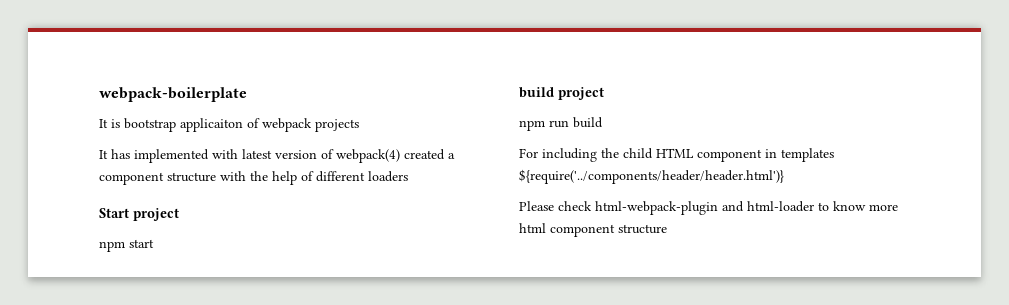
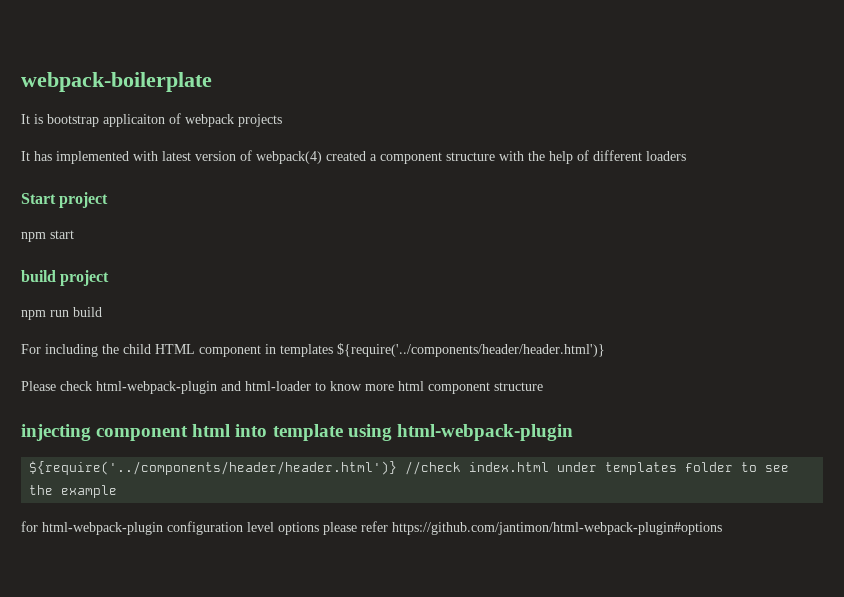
+ injecting component html into template using html-webpack-plugin
+ ${require('../components/header/header.html')} //check index.html under templates folder to see the example
+ for html-webpack-plugin configuration level options please refer https://github.com/jantimon/html-webpack-plugin#options

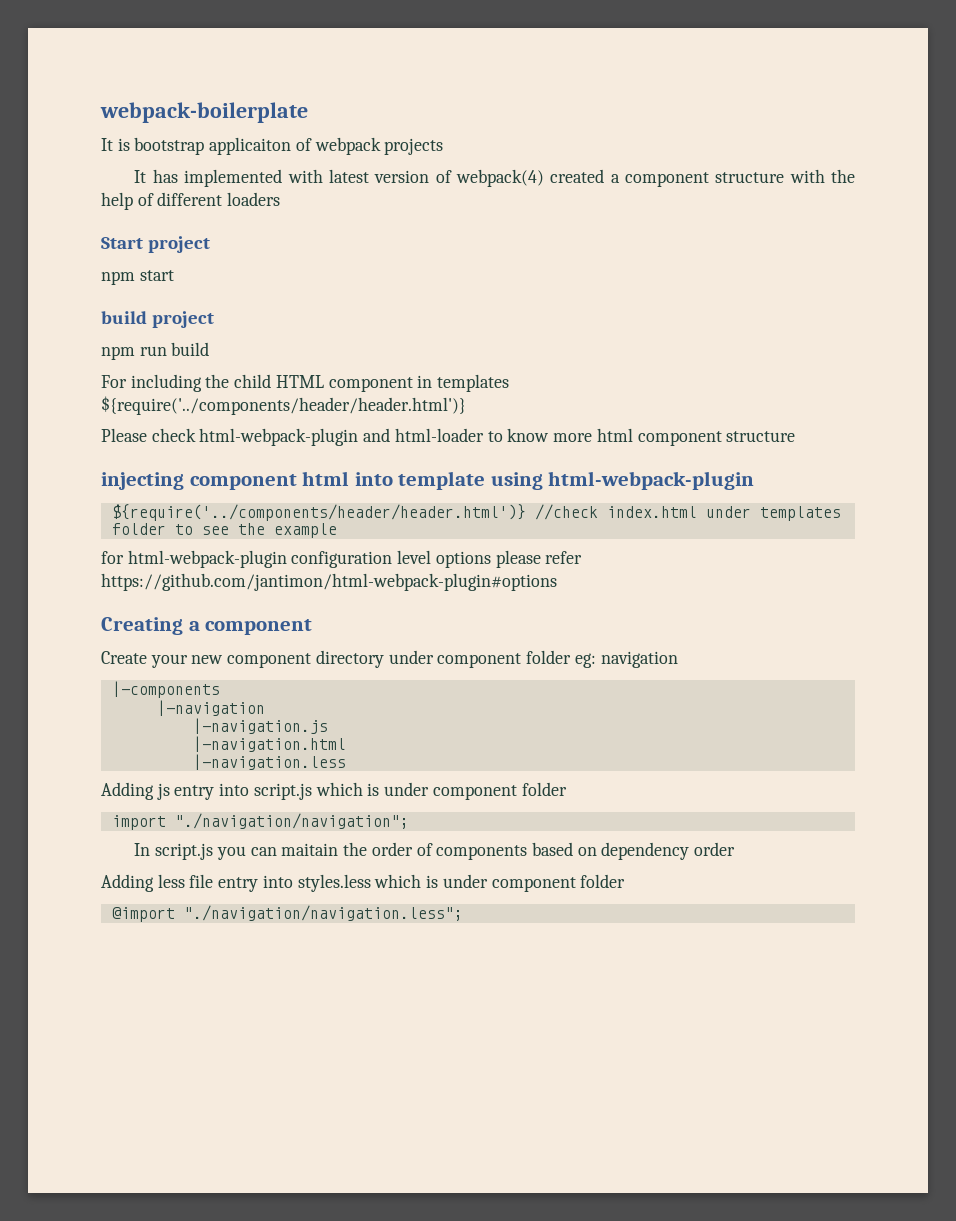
+ Creating a component
+ Create your new component directory under component folder eg: navigation
+ |-components
+ |-navigation
+ |-navigation.js
+ |-navigation.html
+ |-navigation.less
+ Adding js entry into script.js which is under component folder
+ import "./navigation/navigation";
+ In script.js you can maitain the order of components based on dependency order
+ Adding less file entry into styles.less which is under component folder
+ @import "./navigation/navigation.less";

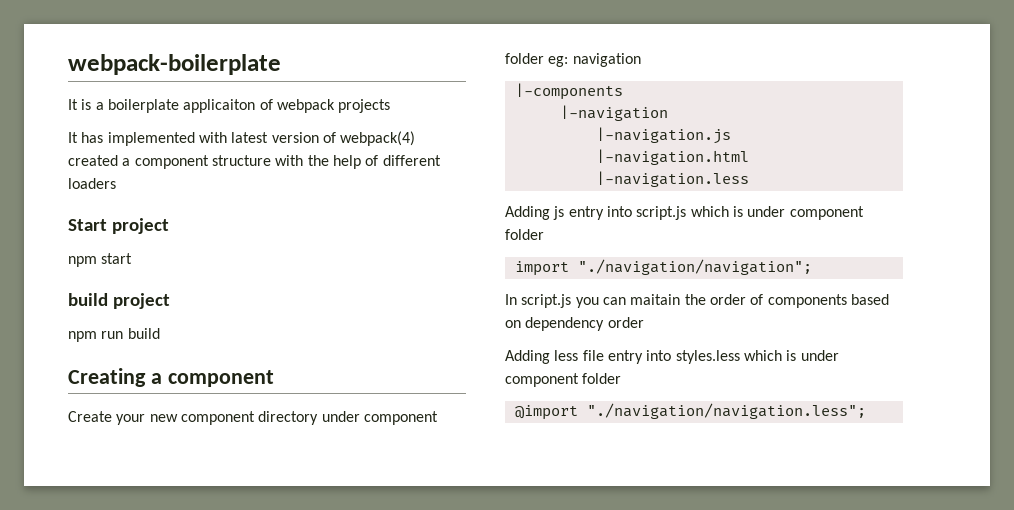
- It is bootstrap applicaiton of webpack projects
+ It is a boilerplate applicaiton of webpack projects
- For including the child HTML component in templates ${require('../components/header/header.html')}
- Please check html-webpack-plugin and html-loader to know more html component structure
- injecting component html into template using html-webpack-plugin
- ${require('../components/header/header.html')} //check index.html under templates folder to see the example
- for html-webpack-plugin configuration level options please refer https://github.com/jantimon/html-webpack-plugin#options

